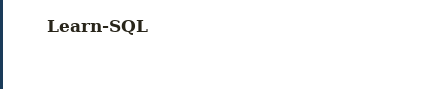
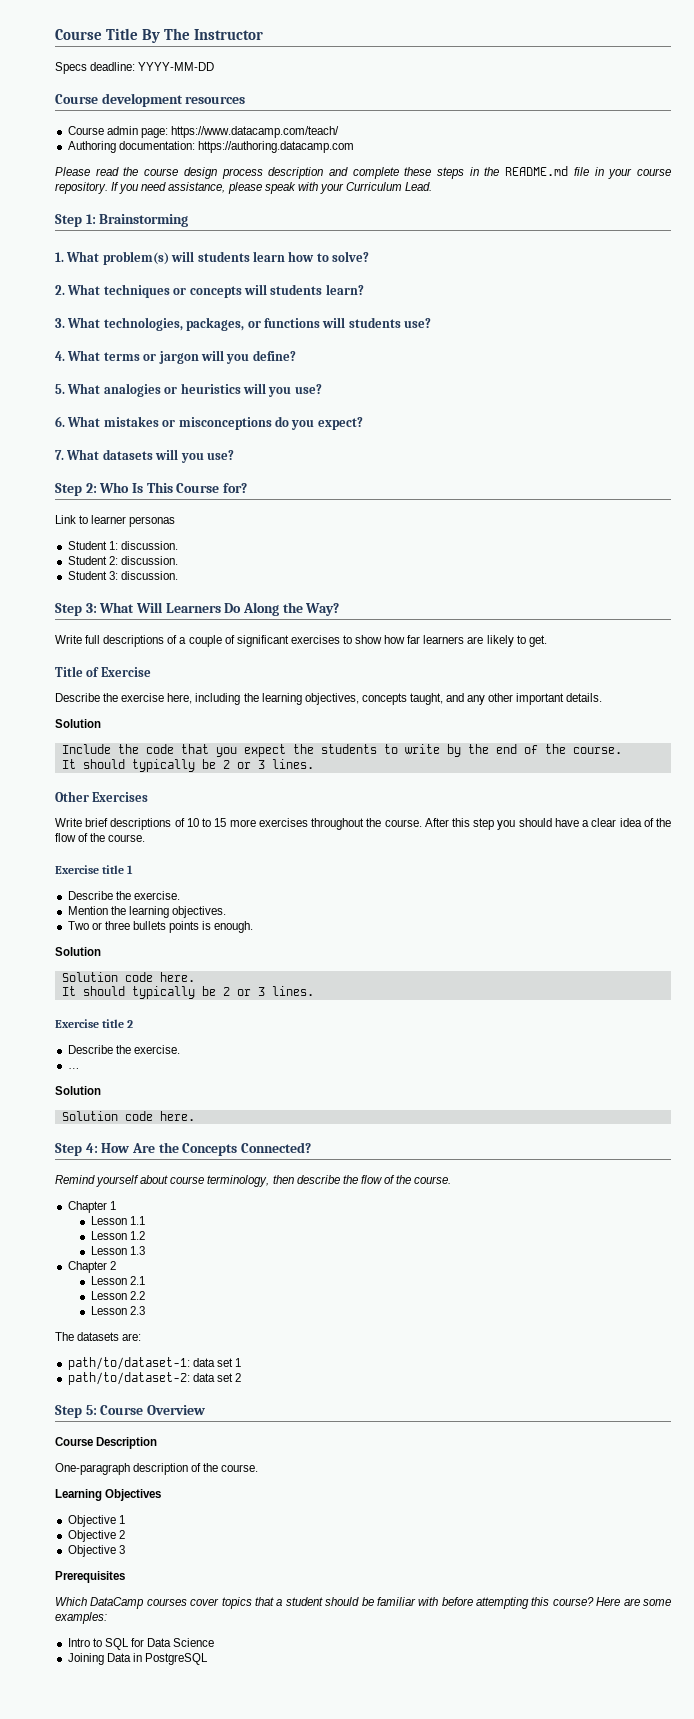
- Learn-SQL
+ Course Title By The Instructor
+ Specs deadline: YYYY-MM-DD
+ Course development resources
+ Course admin page: https://www.datacamp.com/teach/
+ Authoring documentation: https://authoring.datacamp.com
+ Please read the course design process description and complete these steps in the README.md file in your course repository. If you need assistance, please speak with your Curriculum Lead.
+ Step 1: Brainstorming
+ 1. What problem(s) will students learn how to solve?
+ 2. What techniques or concepts will students learn?
+ 3. What technologies, packages, or functions will students use?
+ 4. What terms or jargon will you define?
+ 5. What analogies or heuristics will you use?
+ 6. What mistakes or misconceptions do you expect?
+ 7. What datasets will you use?
+ Step 2: Who Is This Course for?
+ Link to learner personas
+ Student 1: discussion.
+ Student 2: discussion.
+ Student 3: discussion.
+ Step 3: What Will Learners Do Along the Way?
+ Write full descriptions of a couple of significant exercises to show how far learners are likely to get.
+ Title of Exercise
+ Describe the exercise here, including the learning objectives, concepts taught, and any other important details.
+ Solution
+ Include the code that you expect the students to write by the end of the course.
+ It should typically be 2 or 3 lines.
+ Other Exercises
+ Write brief descriptions of 10 to 15 more exercises throughout the course. After this step you should have a clear idea of the flow of the course.
+ Exercise title 1
+ Describe the exercise.
+ Mention the learning objectives.
+ Two or three bullets points is enough.
+ Solution
+ Solution code here.
+ It should typically be 2 or 3 lines.
+ Exercise title 2
+ Describe the exercise.
+ …
+ Solution
+ Solution code here.
+ Step 4: How Are the Concepts Connected?
+ Remind yourself about course terminology, then describe the flow of the course.
+ Chapter 1
+ Lesson 1.1
+ Lesson 1.2
+ Lesson 1.3
+ Chapter 2
+ Lesson 2.1
+ Lesson 2.2
+ Lesson 2.3
+ The datasets are:
+ path/to/dataset-1: data set 1
+ path/to/dataset-2: data set 2
+ Step 5: Course Overview
+ Course Description
+ One-paragraph description of the course.
+ Learning Objectives
+ Objective 1
+ Objective 2
+ Objective 3
+ Prerequisites
+ Which DataCamp courses cover topics that a student should be familiar with before attempting this course? Here are some examples:
+ Intro to SQL for Data Science
+ Joining Data in PostgreSQL

